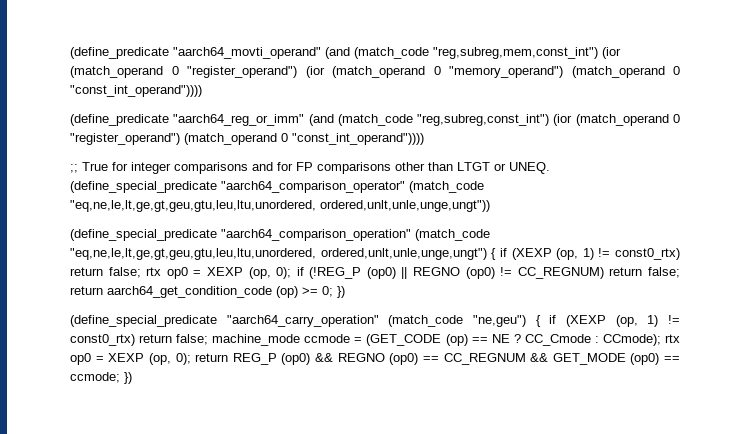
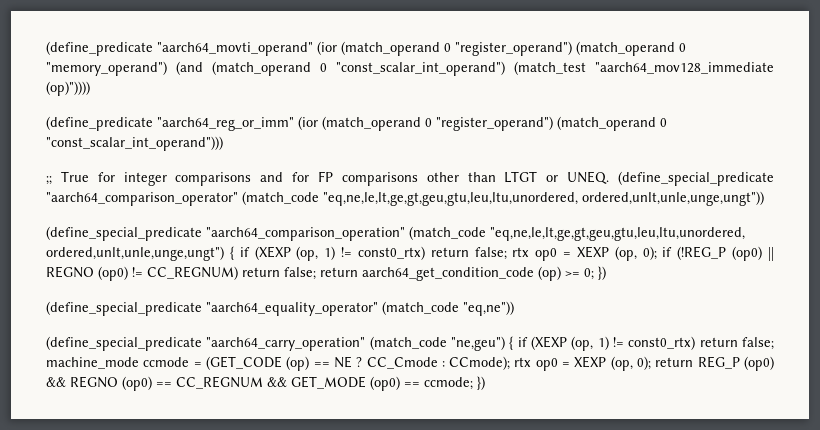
- (define_predicate "aarch64_movti_operand" (and (match_code "reg,subreg,mem,const_int") (ior (match_operand 0 "register_operand") (ior (match_operand 0 "memory_operand") (match_operand 0 "const_int_operand"))))
- (define_predicate "aarch64_reg_or_imm" (and (match_code "reg,subreg,const_int") (ior (match_operand 0 "register_operand") (match_operand 0 "const_int_operand"))))
+ (define_predicate "aarch64_movti_operand" (ior (match_operand 0 "register_operand") (match_operand 0 "memory_operand") (and (match_operand 0 "const_scalar_int_operand") (match_test "aarch64_mov128_immediate (op)"))))
+ (define_predicate "aarch64_reg_or_imm" (ior (match_operand 0 "register_operand") (match_operand 0 "const_scalar_int_operand")))
+ (define_special_predicate "aarch64_equality_operator" (match_code "eq,ne"))

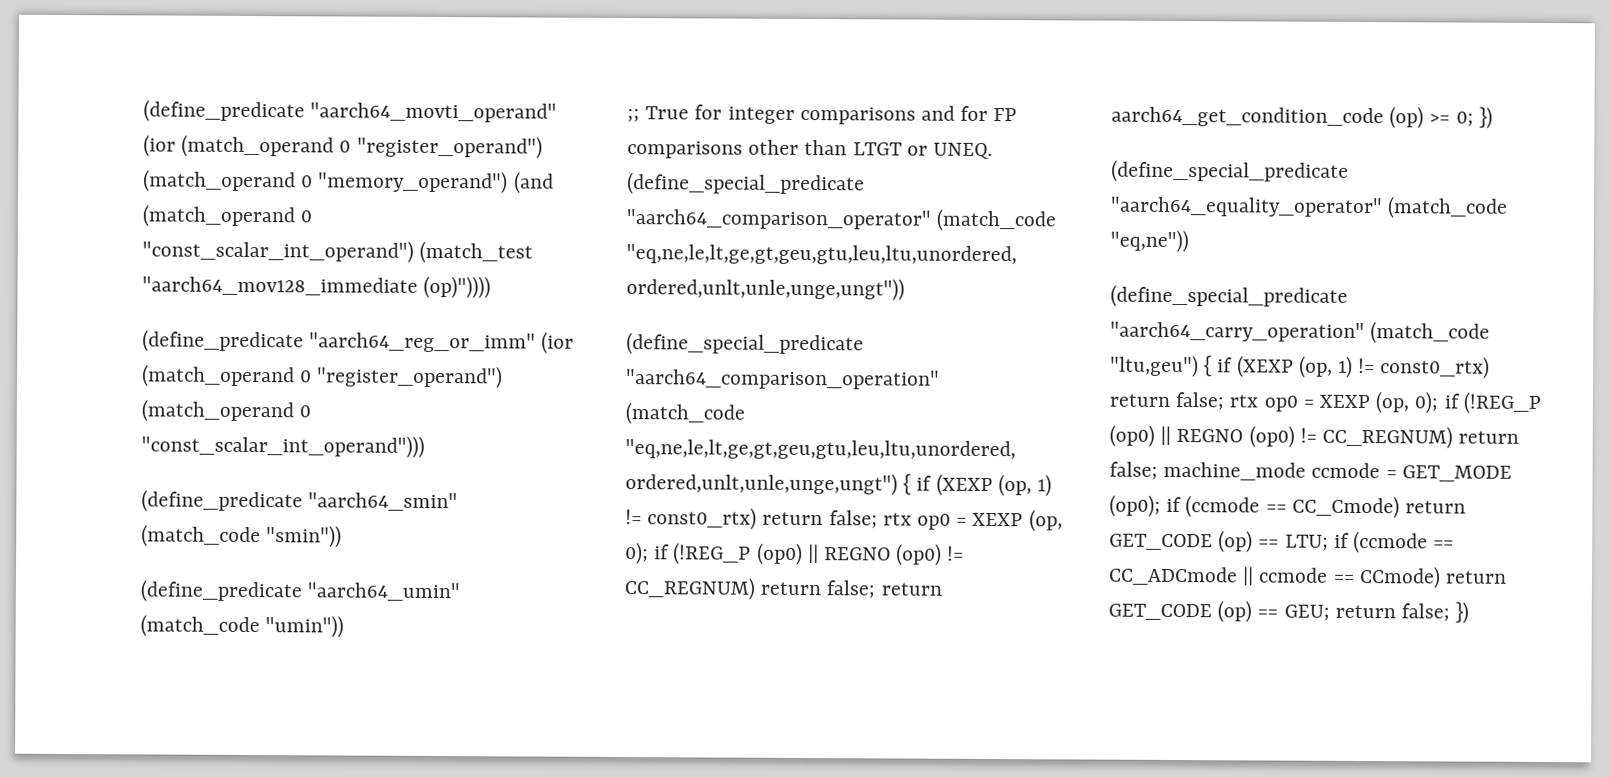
+ (define_predicate "aarch64_smin" (match_code "smin"))
+ (define_predicate "aarch64_umin" (match_code "umin"))
- (define_special_predicate "aarch64_carry_operation" (match_code "ne,geu") { if (XEXP (op, 1) != const0_rtx) return false; machine_mode ccmode = (GET_CODE (op) == NE ? CC_Cmode : CCmode); rtx op0 = XEXP (op, 0); return REG_P (op0) && REGNO (op0) == CC_REGNUM && GET_MODE (op0) == ccmode; })
+ (define_special_predicate "aarch64_carry_operation" (match_code "ltu,geu") { if (XEXP (op, 1) != const0_rtx) return false; rtx op0 = XEXP (op, 0); if (!REG_P (op0) || REGNO (op0) != CC_REGNUM) return false; machine_mode ccmode = GET_MODE (op0); if (ccmode == CC_Cmode) return GET_CODE (op) == LTU; if (ccmode == CC_ADCmode || ccmode == CCmode) return GET_CODE (op) == GEU; return false; })

